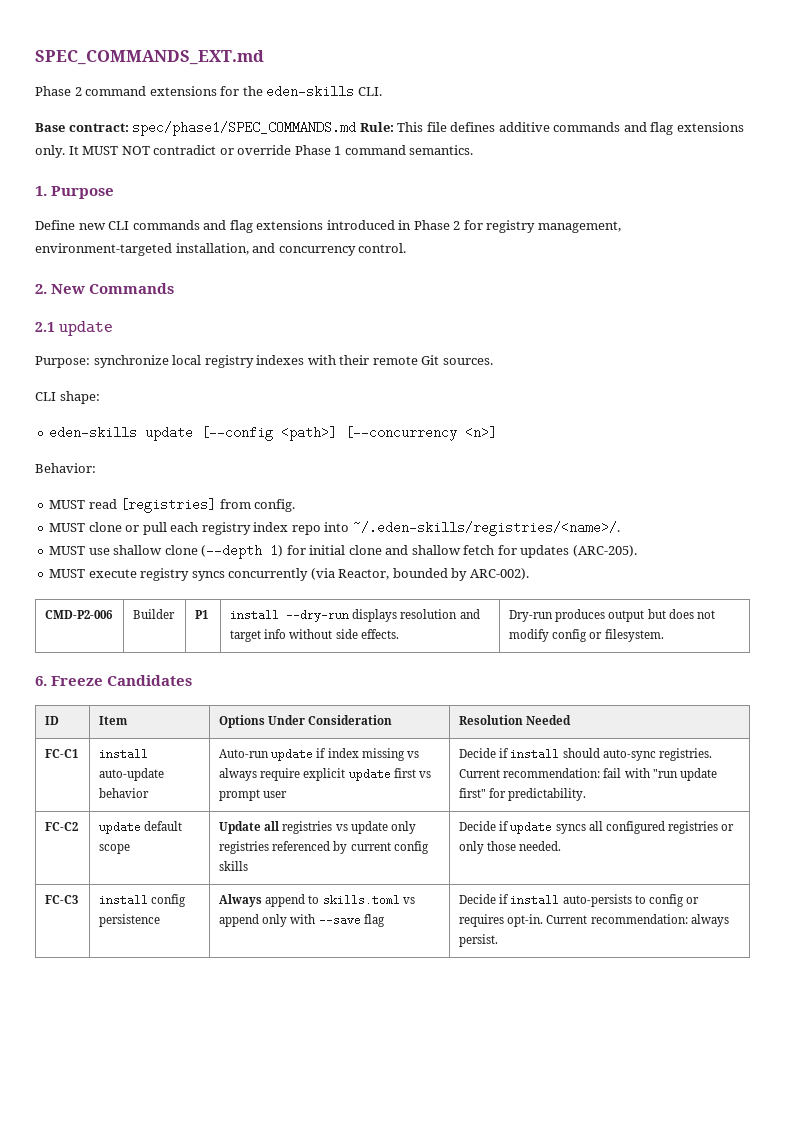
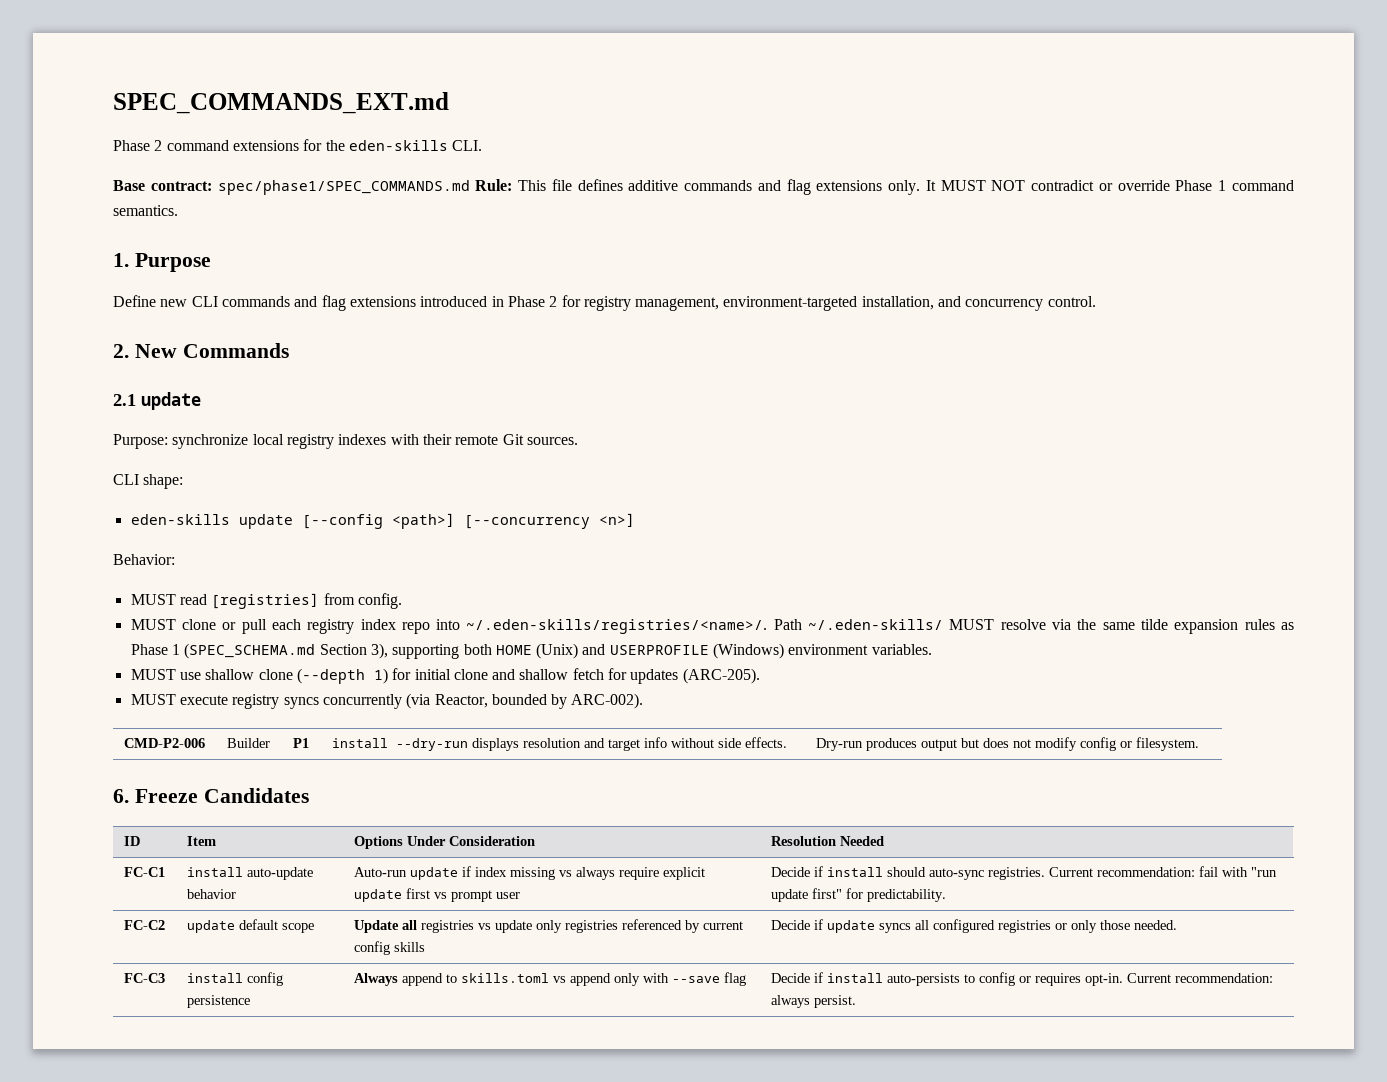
- MUST clone or pull each registry index repo into ~/.eden-skills/registries/<name>/.
+ MUST clone or pull each registry index repo into ~/.eden-skills/registries/<name>/. Path ~/.eden-skills/ MUST resolve via the same tilde expansion rules as Phase 1 (SPEC_SCHEMA.md Section 3), supporting both HOME (Unix) and USERPROFILE (Windows) environment variables.

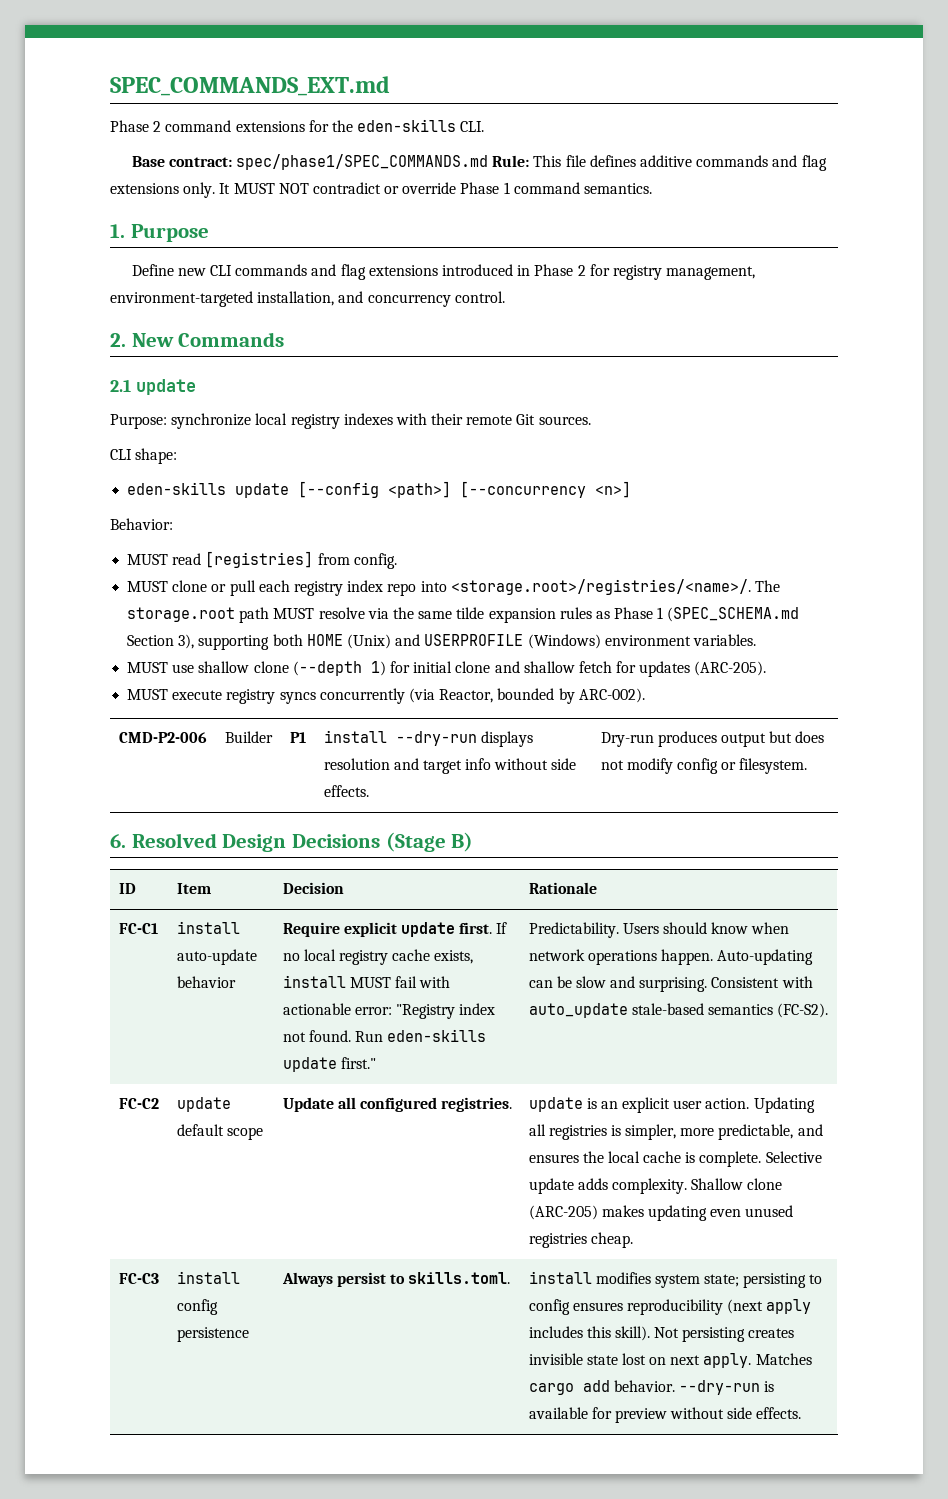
- MUST clone or pull each registry index repo into ~/.eden-skills/registries/<name>/. Path ~/.eden-skills/ MUST resolve via the same tilde expansion rules as Phase 1 (SPEC_SCHEMA.md Section 3), supporting both HOME (Unix) and USERPROFILE (Windows) environment variables.
+ MUST clone or pull each registry index repo into <storage.root>/registries/<name>/. The storage.root path MUST resolve via the same tilde expansion rules as Phase 1 (SPEC_SCHEMA.md Section 3), supporting both HOME (Unix) and USERPROFILE (Windows) environment variables.
- 6. Freeze Candidates
- ID | Item | Options Under Consideration | Resolution Needed
- FC-C1 | install auto-update behavior | Auto-run update if index missing vs always require explicit update first vs prompt user | Decide if install should auto-sync registries. Current recommendation: fail with "run update first" for predictability.
+ 6. Resolved Design Decisions (Stage B)
+ ID | Item | Decision | Rationale
+ FC-C1 | install auto-update behavior | Require explicit update first. If no local registry cache exists, install MUST fail with actionable error: "Registry index not found. Run eden-skills update first." | Predictability. Users should know when network operations happen. Auto-updating can be slow and surprising. Consistent with auto_update stale-based semantics (FC-S2).
- Update all registries vs update only registries referenced by current config skills | Decide if update syncs all configured registries or only those needed.
+ Update all configured registries. | update is an explicit user action. Updating all registries is simpler, more predictable, and ensures the local cache is complete. Selective update adds complexity. Shallow clone (ARC-205) makes updating even unused registries cheap.
- Always append to skills.toml vs append only with --save flag | Decide if install auto-persists to config or requires opt-in. Current recommendation: always persist.
+ Always persist to skills.toml. | install modifies system state; persisting to config ensures reproducibility (next apply includes this skill). Not persisting creates invisible state lost on next apply. Matches cargo add behavior. --dry-run is available for preview without side effects.

